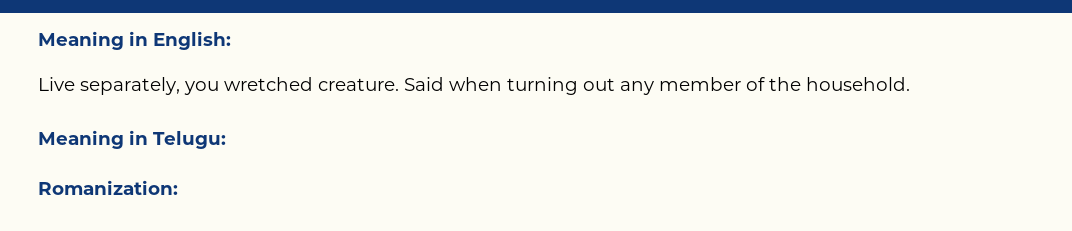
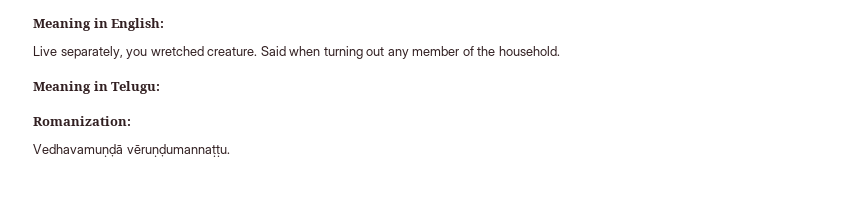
+ Vedhavamuṇḍā vēruṇḍumannaṭṭu.

